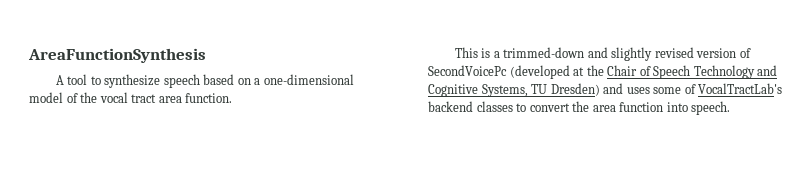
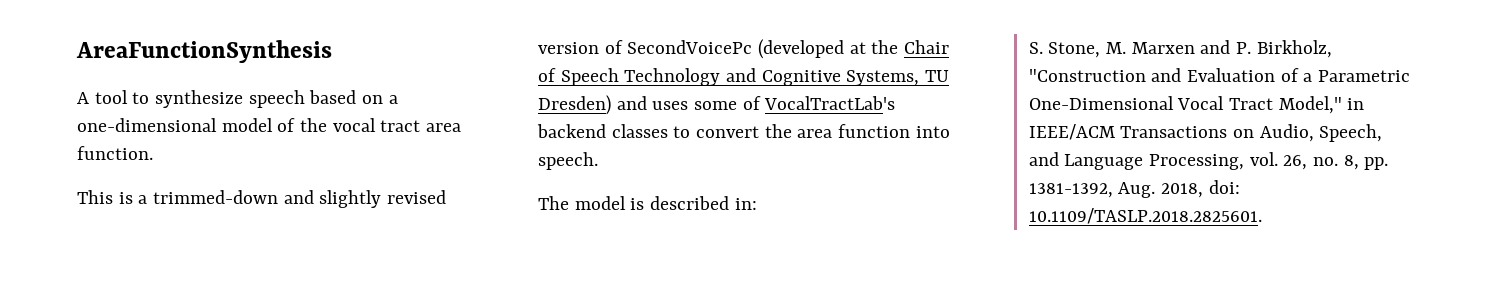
+ The model is described in:
+ S. Stone, M. Marxen and P. Birkholz, "Construction and Evaluation of a Parametric One-Dimensional Vocal Tract Model," in IEEE/ACM Transactions on Audio, Speech, and Language Processing, vol. 26, no. 8, pp. 1381-1392, Aug. 2018, doi: 10.1109/TASLP.2018.2825601.

